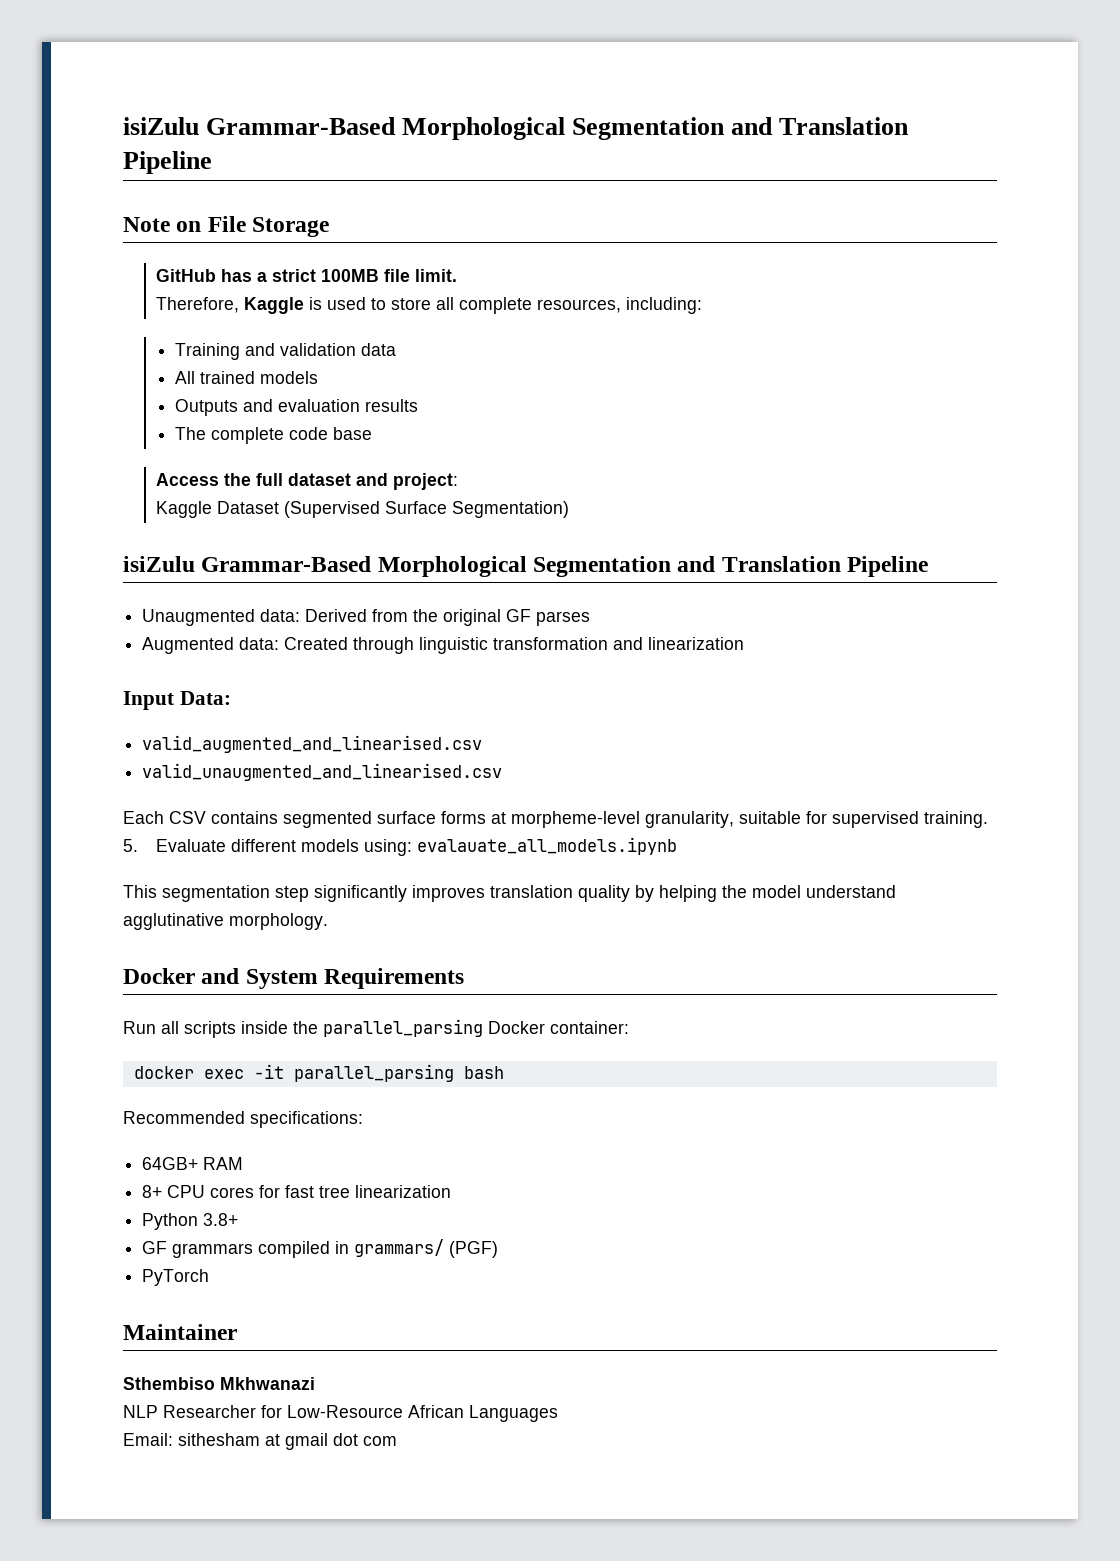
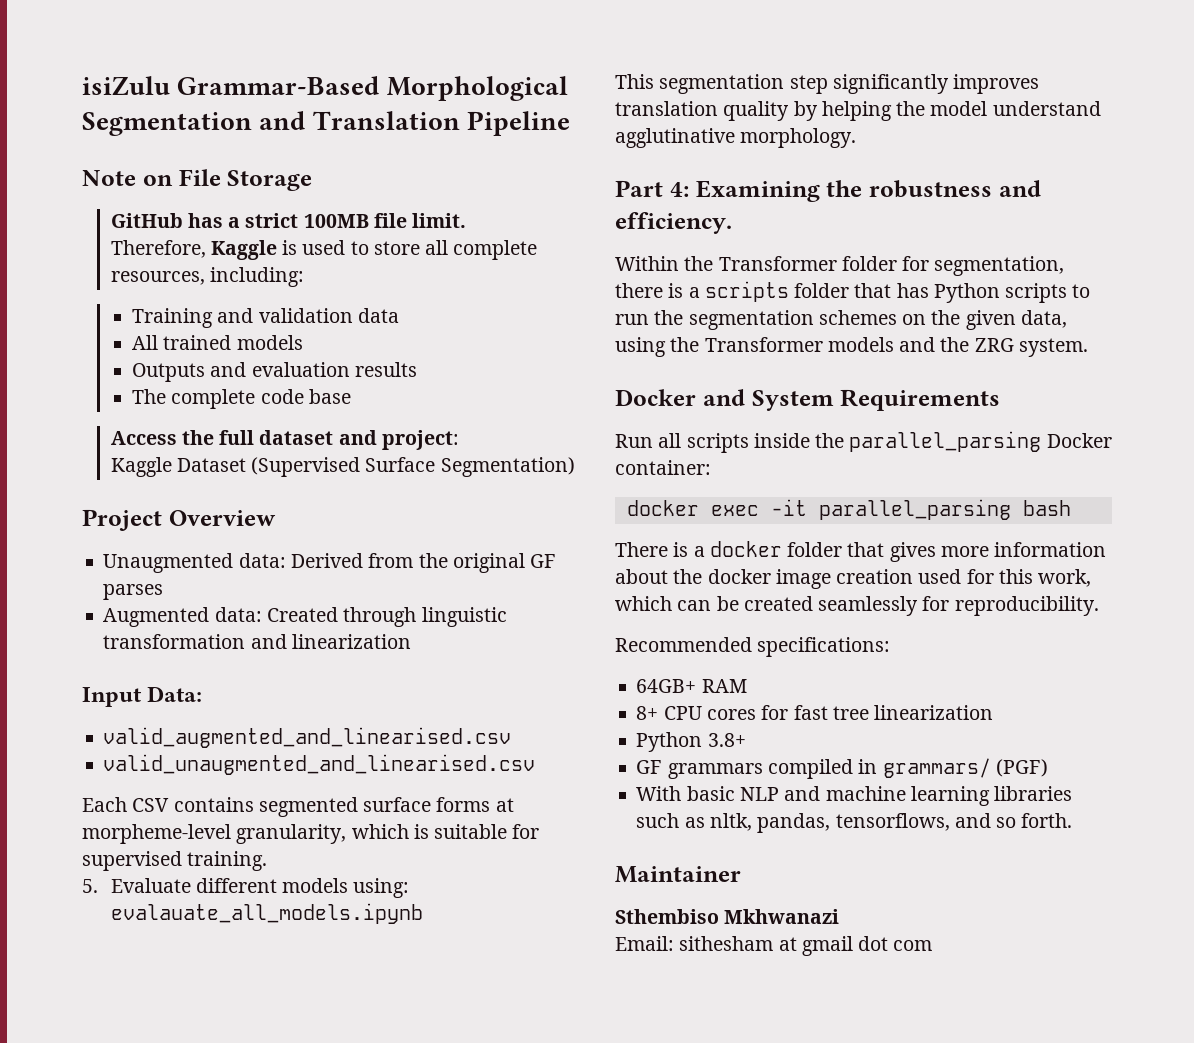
  Kaggle Dataset (Supervised Surface Segmentation)
- isiZulu Grammar-Based Morphological Segmentation and Translation Pipeline
+ Project Overview
- Each CSV contains segmented surface forms at morpheme-level granularity, suitable for supervised training.
+ Each CSV contains segmented surface forms at morpheme-level granularity, which is suitable for supervised training.
+ Part 4: Examining the robustness and efficiency.
+ Within the Transformer folder for segmentation, there is a scripts folder that has Python scripts to run the segmentation schemes on the given data, using the Transformer models and the ZRG system.
+ There is a docker folder that gives more information about the docker image creation used for this work, which can be created seamlessly for reproducibility.
- PyTorch
+ With basic NLP and machine learning libraries such as nltk, pandas, tensorflows, and so forth.
  Maintainer
  Sthembiso Mkhwanazi
- NLP Researcher for Low-Resource African Languages

